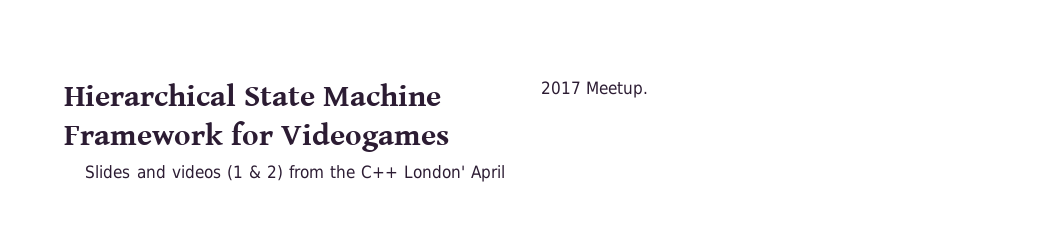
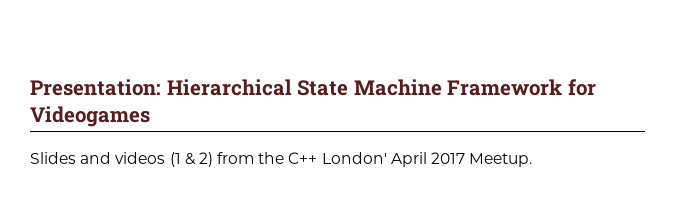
- Hierarchical State Machine Framework for Videogames
+ Presentation: Hierarchical State Machine Framework for Videogames

